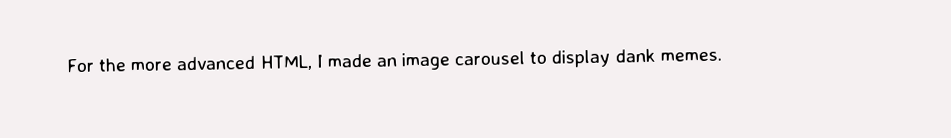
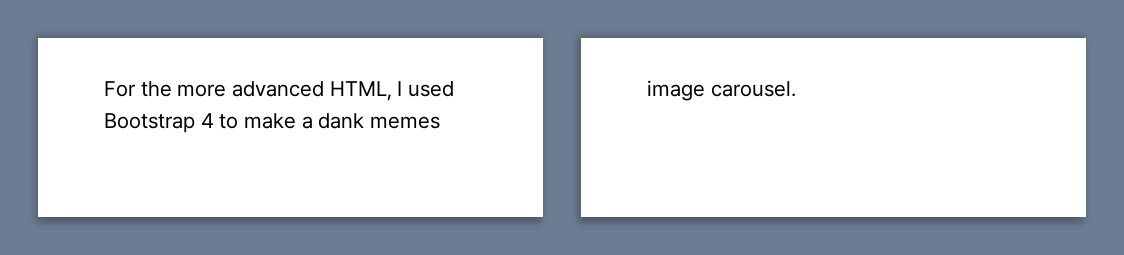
- For the more advanced HTML, I made an image carousel to display dank memes.
+ For the more advanced HTML, I used Bootstrap 4 to make a dank memes image carousel.

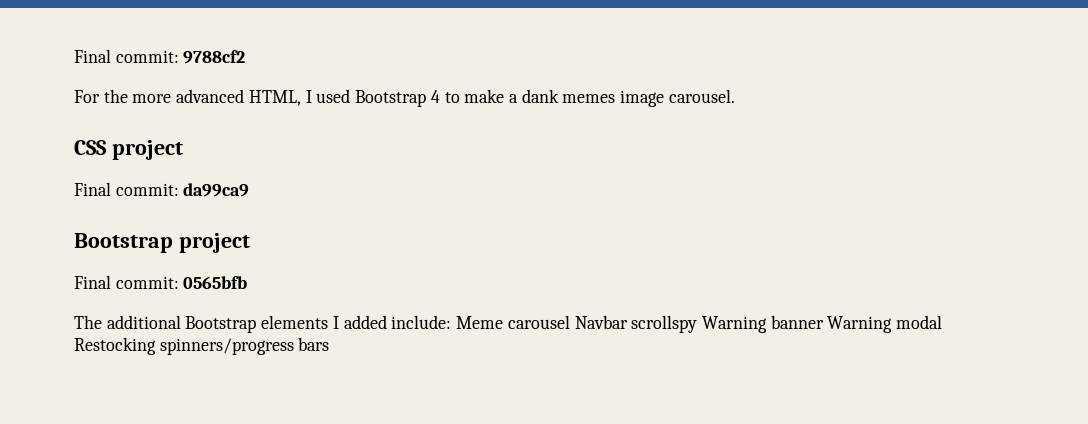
+ Final commit: 9788cf2
+ CSS project
+ Final commit: da99ca9
+ Bootstrap project
+ Final commit: 0565bfb
+ The additional Bootstrap elements I added include: Meme carousel Navbar scrollspy Warning banner Warning modal Restocking spinners/progress bars

